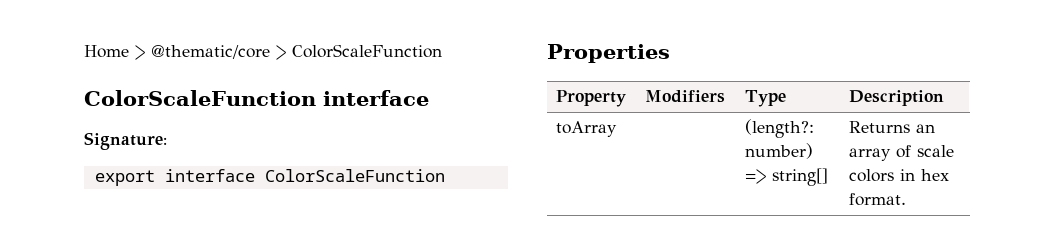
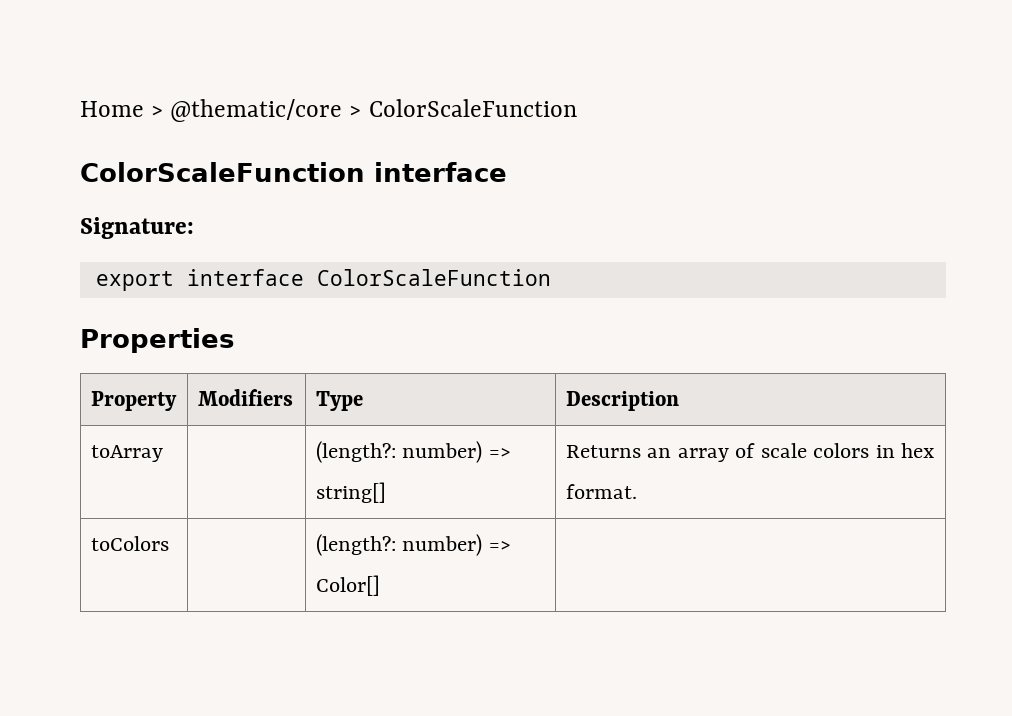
+ toColors | | (length?: number) => Color[] |

